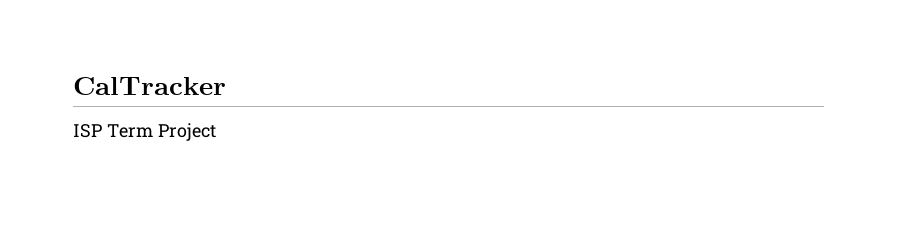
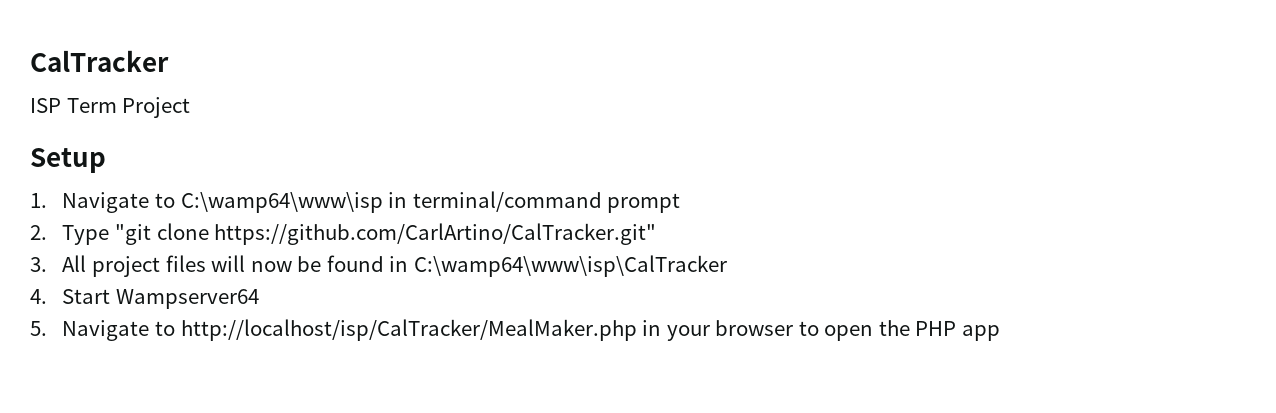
+ Setup
+ 1. Navigate to C:\wamp64\www\isp in terminal/command prompt
+ 2. Type "git clone https://github.com/CarlArtino/CalTracker.git"
+ 3. All project files will now be found in C:\wamp64\www\isp\CalTracker
+ 4. Start Wampserver64
+ 5. Navigate to http://localhost/isp/CalTracker/MealMaker.php in your browser to open the PHP app

